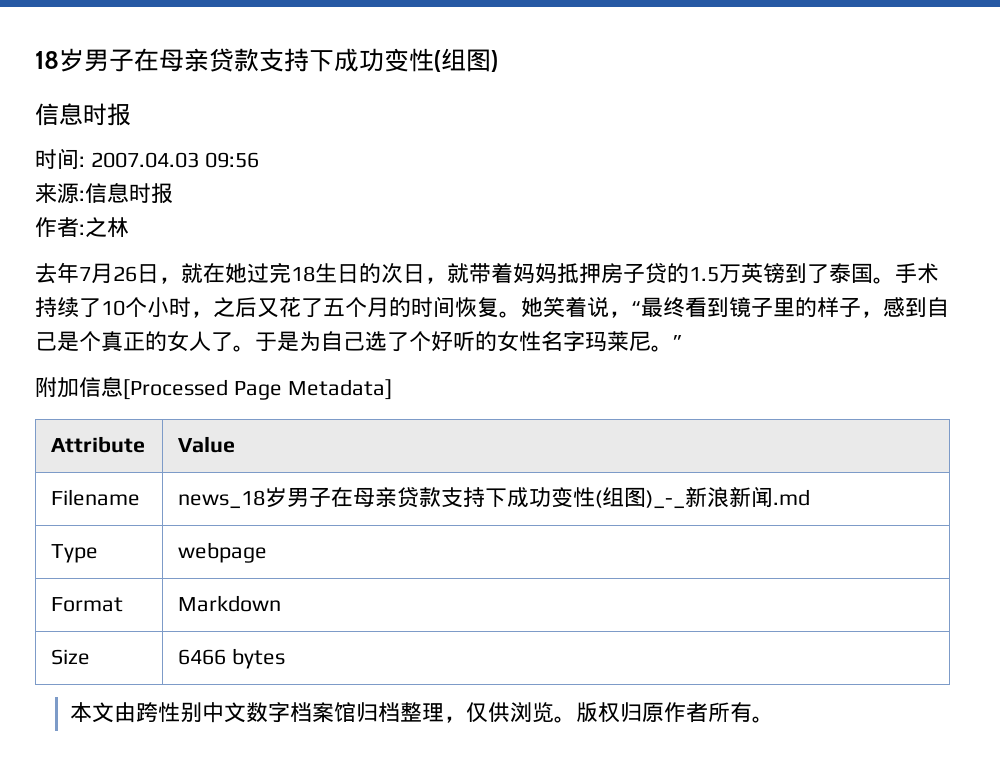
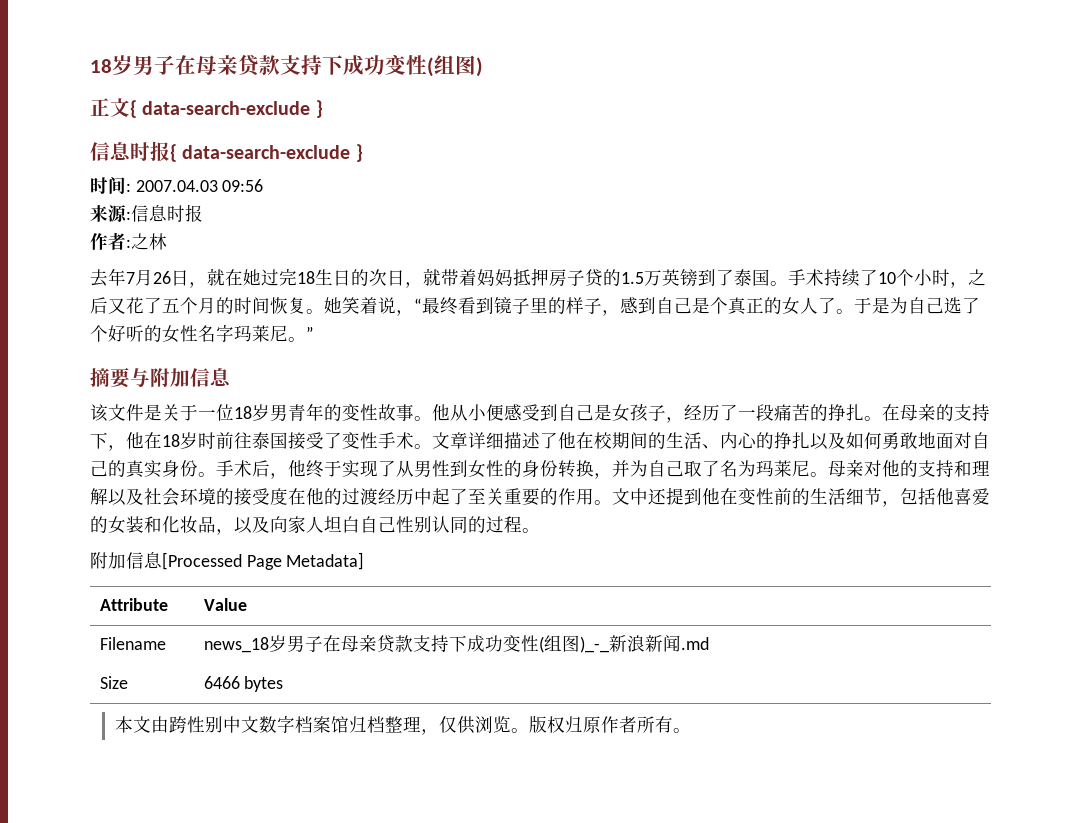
  18岁男子在母亲贷款支持下成功变性(组图)
- 信息时报
+ 正文{ data-search-exclude }
+ 信息时报{ data-search-exclude }
+ 摘要与附加信息
+ 该文件是关于一位18岁男青年的变性故事。他从小便感受到自己是女孩子，经历了一段痛苦的挣扎。在母亲的支持下，他在18岁时前往泰国接受了变性手术。文章详细描述了他在校期间的生活、内心的挣扎以及如何勇敢地面对自己的真实身份。手术后，他终于实现了从男性到女性的身份转换，并为自己取了名为玛莱尼。母亲对他的支持和理解以及社会环境的接受度在他的过渡经历中起了至关重要的作用。文中还提到他在变性前的生活细节，包括他喜爱的女装和化妆品，以及向家人坦白自己性别认同的过程。
- Type | webpage
- Format | Markdown

